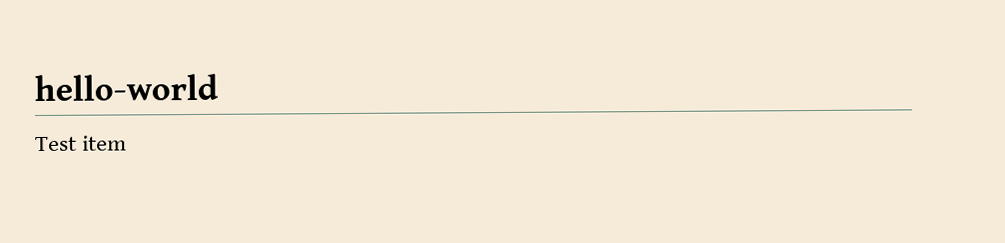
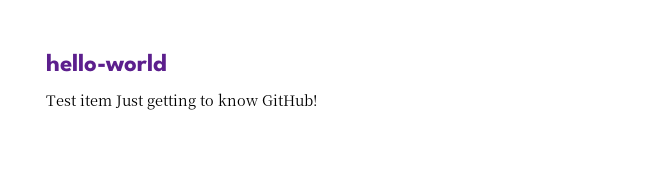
- Test item
+ Test item Just getting to know GitHub!

